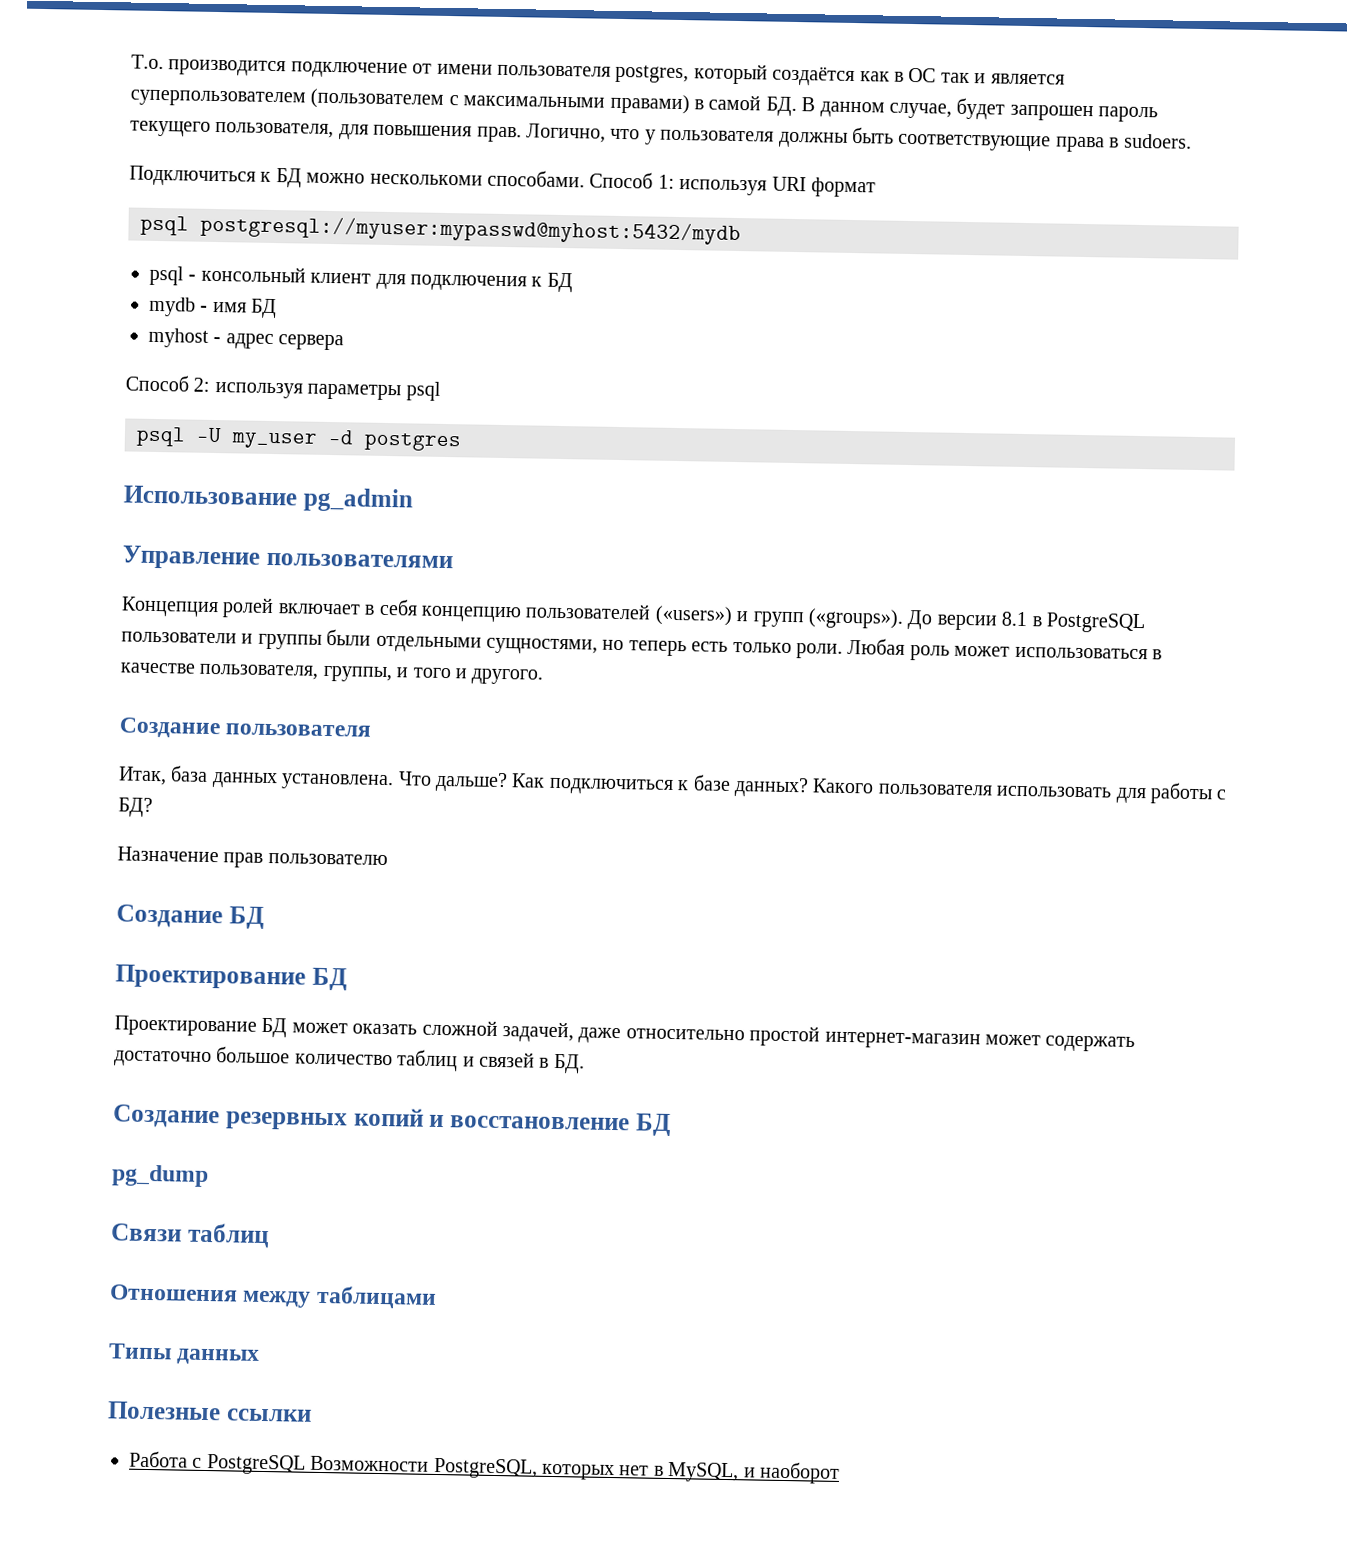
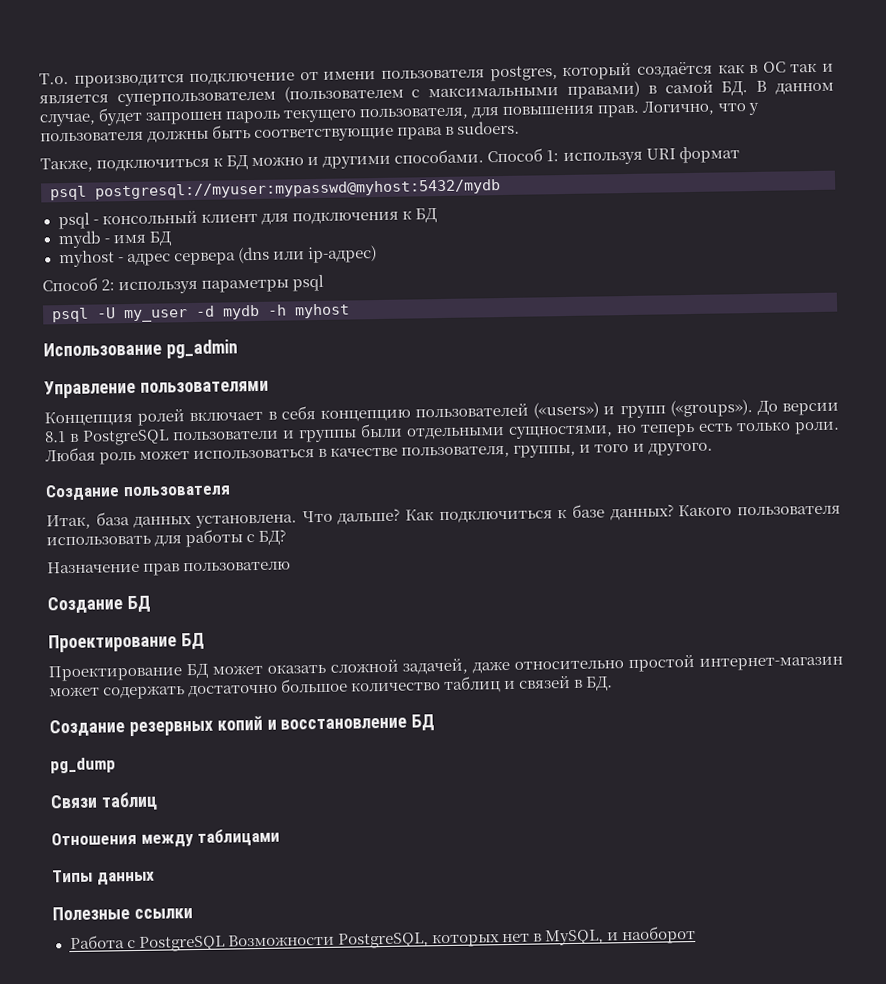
- Подключиться к БД можно несколькоми способами.
+ Также, подключиться к БД можно и другими способами.
- myhost - адрес сервера
+ myhost - адрес сервера (dns или ip-адрес)
- psql -U my_user -d postgres
+ psql -U my_user -d mydb -h myhost

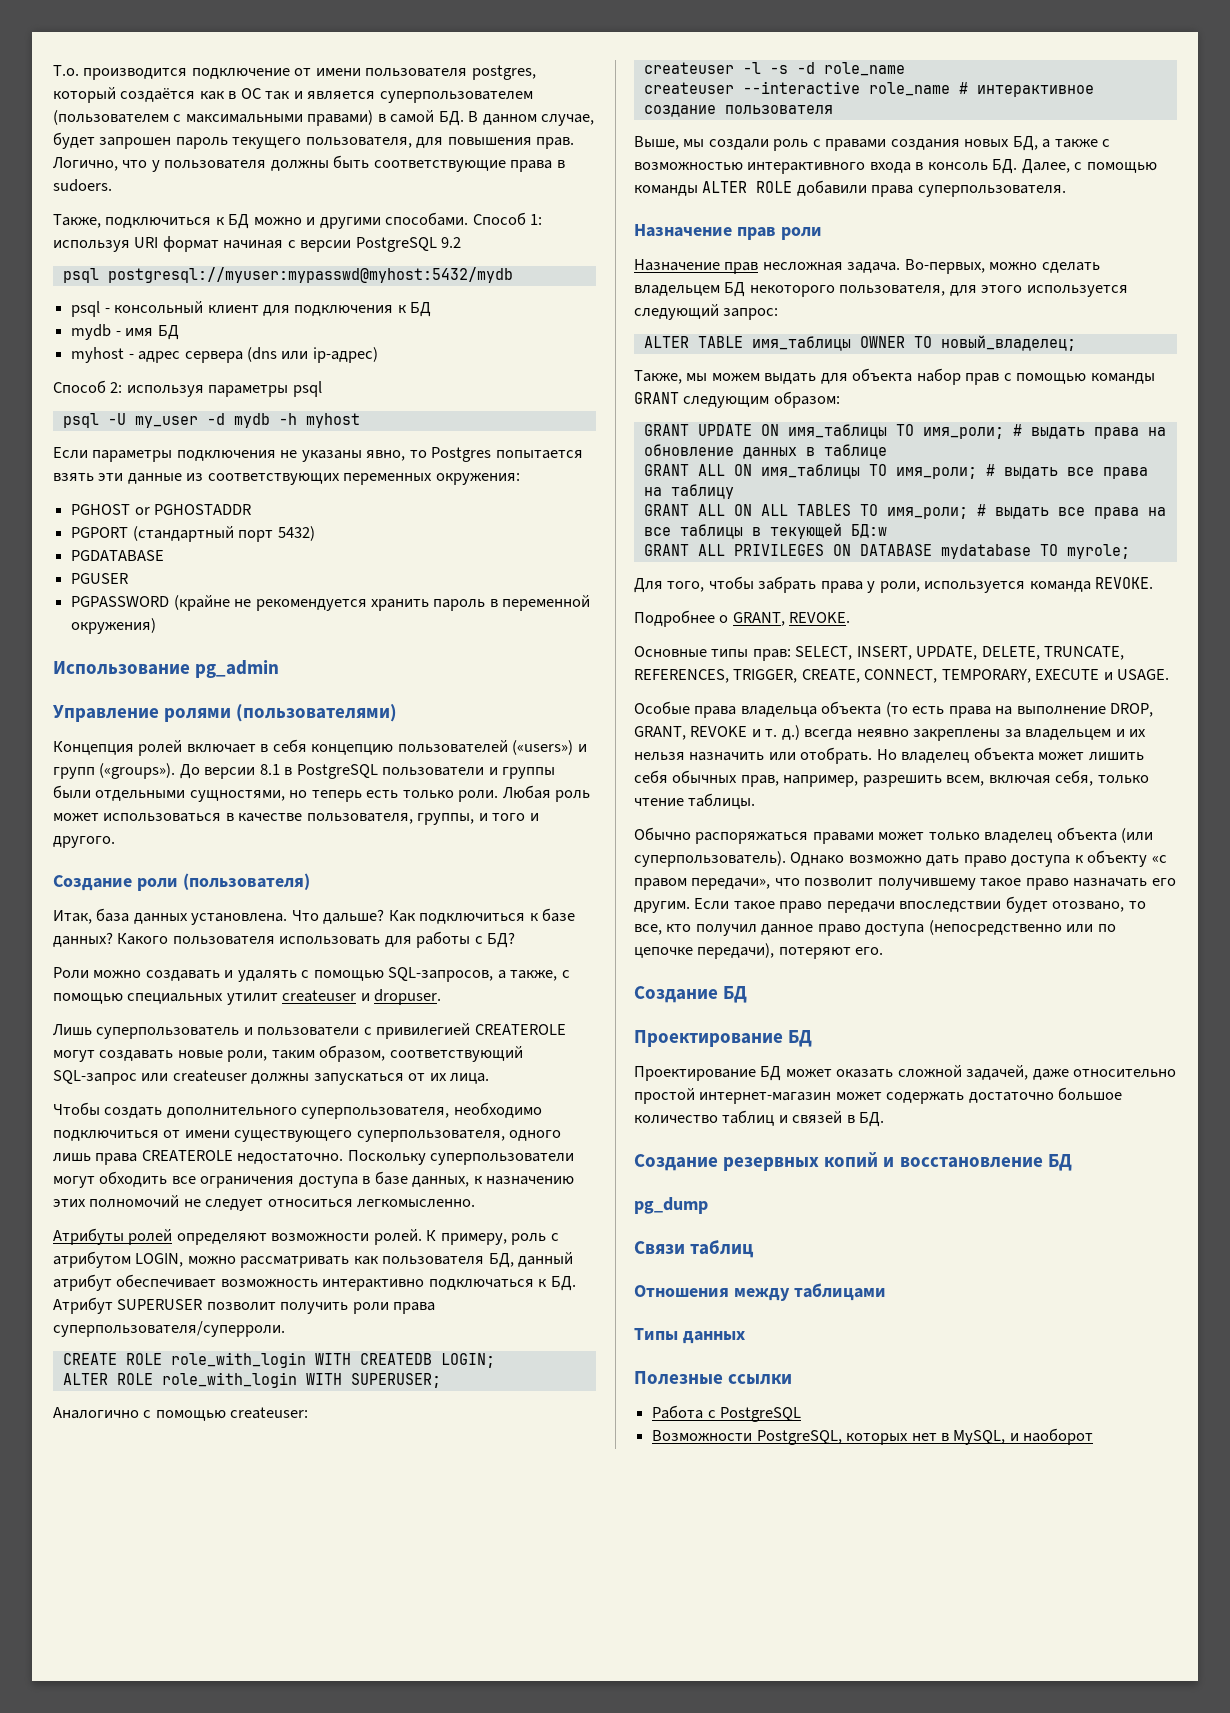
- Способ 1: используя URI формат
+ Способ 1: используя URI формат начиная с версии PostgreSQL 9.2
+ Если параметры подключения не указаны явно, то Postgres попытается взять эти данные из соответствующих переменных окружения:
+ PGHOST or PGHOSTADDR
+ PGPORT (стандартный порт 5432)
+ PGDATABASE
+ PGUSER
+ PGPASSWORD (крайне не рекомендуется хранить пароль в переменной окружения)
- Управление пользователями
+ Управление ролями (пользователями)
- Создание пользователя
+ Создание роли (пользователя)
- Назначение прав пользователю
+ Роли можно создавать и удалять с помощью SQL-запросов, а также, с помощью специальных утилит createuser и dropuser.
+ Лишь суперпользователь и пользователи с привилегией CREATEROLE могут создавать новые роли, таким образом, соответствующий SQL-запрос или createuser должны запускаться от их лица.
+ Чтобы создать дополнительного суперпользователя, необходимо подключиться от имени существующего суперпользователя, одного лишь права CREATEROLE недостаточно. Поскольку суперпользователи могут обходить все ограничения доступа в базе данных, к назначению этих полномочий не следует относиться легкомысленно.
+ Атрибуты ролей определяют возможности ролей. К примеру, роль с атрибутом LOGIN, можно рассматривать как пользователя БД, данный атрибут обеспечивает возможность интерактивно подключаться к БД. Атрибут SUPERUSER позволит получить роли права суперпользователя/суперроли.
+ CREATE ROLE role_with_login WITH CREATEDB LOGIN;
+ ALTER ROLE role_with_login WITH SUPERUSER;
+ Аналогично с помощью createuser:
+ createuser -l -s -d role_name
+ createuser --interactive role_name # интерактивное создание пользователя
+ Выше, мы создали роль с правами создания новых БД, а также с возможностью интерактивного входа в консоль БД. Далее, с помощью команды ALTER ROLE добавили права суперпользователя.
+ Назначение прав роли
+ Назначение прав несложная задача. Во-первых, можно сделать владельцем БД некоторого пользователя, для этого используется следующий запрос:
+ ALTER TABLE имя_таблицы OWNER TO новый_владелец;
+ Также, мы можем выдать для объекта набор прав с помощью команды GRANT следующим образом:
+ GRANT UPDATE ON имя_таблицы TO имя_роли; # выдать права на обновление данных в таблице
+ GRANT ALL ON имя_таблицы TO имя_роли; # выдать все права на таблицу
+ GRANT ALL ON ALL TABLES TO имя_роли; # выдать все права на все таблицы в текующей БД:w
+ GRANT ALL PRIVILEGES ON DATABASE mydatabase TO myrole;
+ Для того, чтобы забрать права у роли, используется команда REVOKE.
+ Подробнее о GRANT, REVOKE.
+ Основные типы прав: SELECT, INSERT, UPDATE, DELETE, TRUNCATE, REFERENCES, TRIGGER, CREATE, CONNECT, TEMPORARY, EXECUTE и USAGE.
+ Особые права владельца объекта (то есть права на выполнение DROP, GRANT, REVOKE и т. д.) всегда неявно закреплены за владельцем и их нельзя назначить или отобрать. Но владелец объекта может лишить себя обычных прав, например, разрешить всем, включая себя, только чтение таблицы.
+ Обычно распоряжаться правами может только владелец объекта (или суперпользователь). Однако возможно дать право доступа к объекту «с правом передачи», что позволит получившему такое право назначать его другим. Если такое право передачи впоследствии будет отозвано, то все, кто получил данное право доступа (непосредственно или по цепочке передачи), потеряют его.
- Работа с PostgreSQL Возможности PostgreSQL, которых нет в MySQL, и наоборот
+ Работа с PostgreSQL
+ Возможности PostgreSQL, которых нет в MySQL, и наоборот

